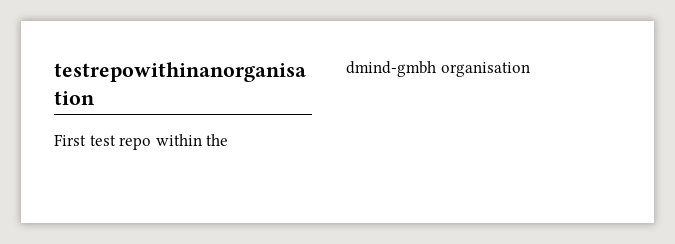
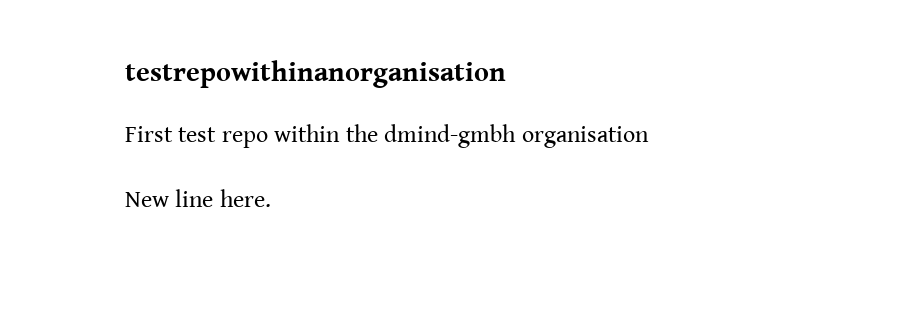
+ New line here.

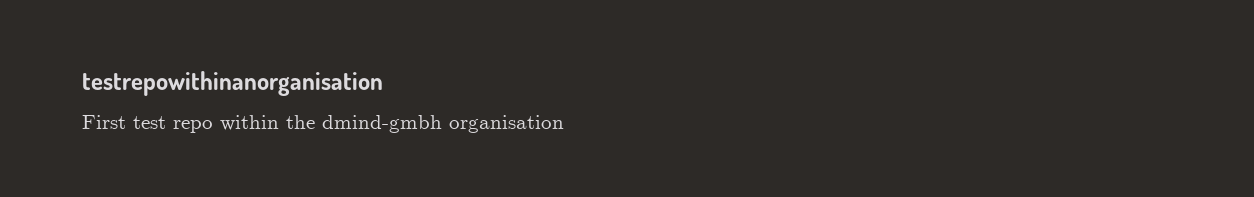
- New line here.

